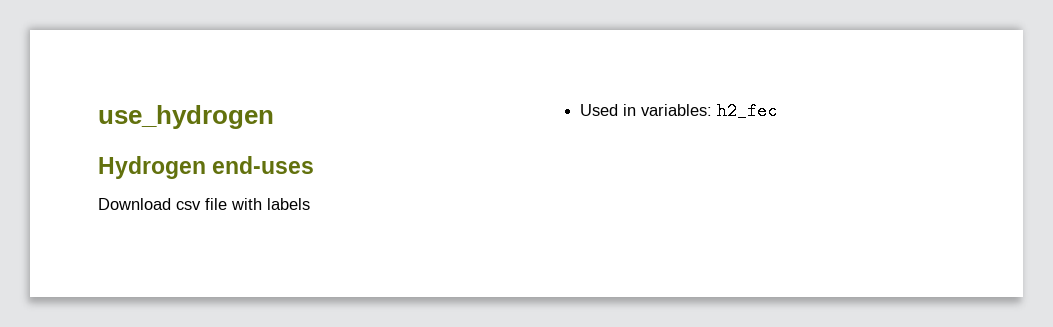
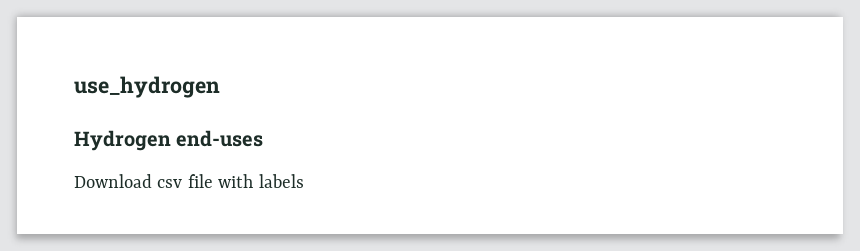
- Used in variables: h2_fec

